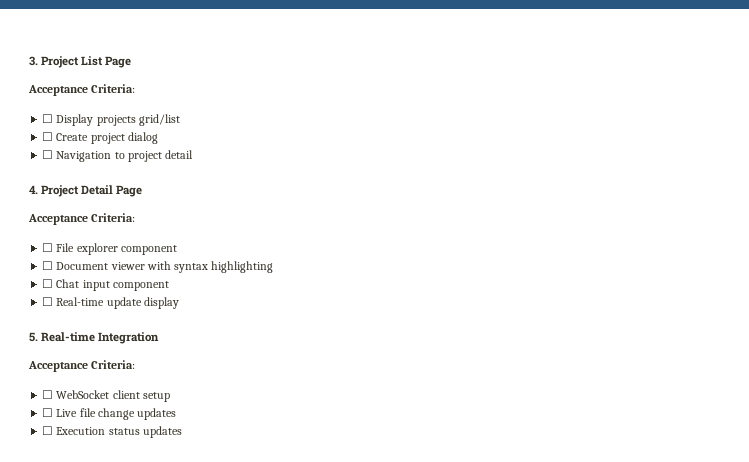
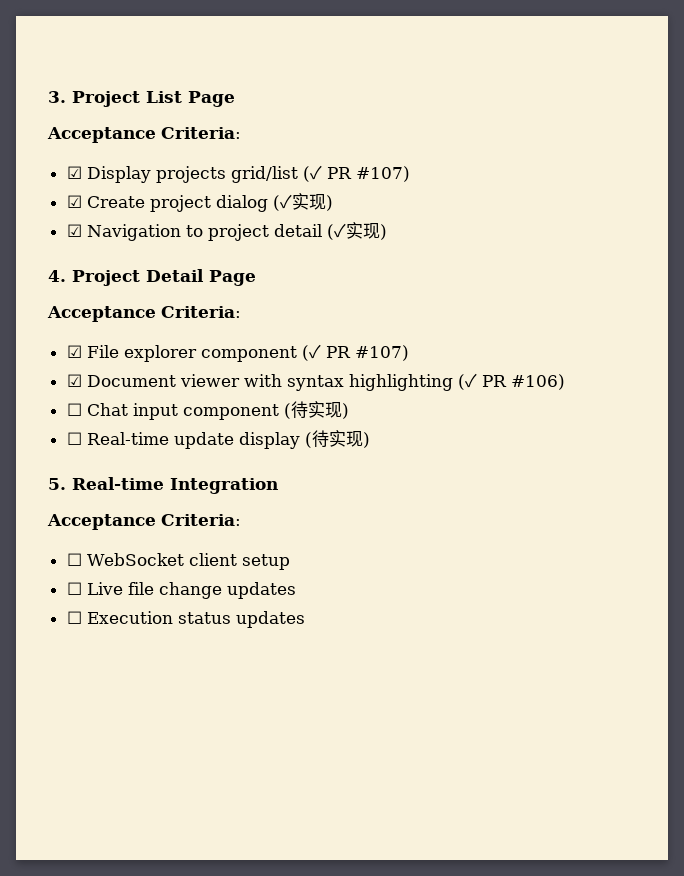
- ☐ Display projects grid/list
- ☐ Create project dialog
- ☐ Navigation to project detail
+ ☑ Display projects grid/list (✓ PR #107)
+ ☑ Create project dialog (✓实现)
+ ☑ Navigation to project detail (✓实现)
- ☐ File explorer component
- ☐ Document viewer with syntax highlighting
+ ☑ File explorer component (✓ PR #107)
+ ☑ Document viewer with syntax highlighting (✓ PR #106)
- ☐ Chat input component
+ ☐ Chat input component (待实现)
- ☐ Real-time update display
+ ☐ Real-time update display (待实现)

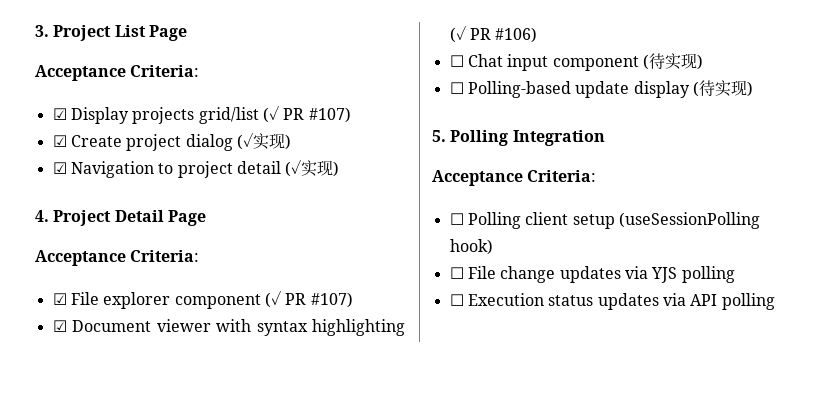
- ☐ Real-time update display (待实现)
+ ☐ Polling-based update display (待实现)
- 5. Real-time Integration
+ 5. Polling Integration
- ☐ WebSocket client setup
- ☐ Live file change updates
+ ☐ Polling client setup (useSessionPolling hook)
+ ☐ File change updates via YJS polling
- ☐ Execution status updates
+ ☐ Execution status updates via API polling

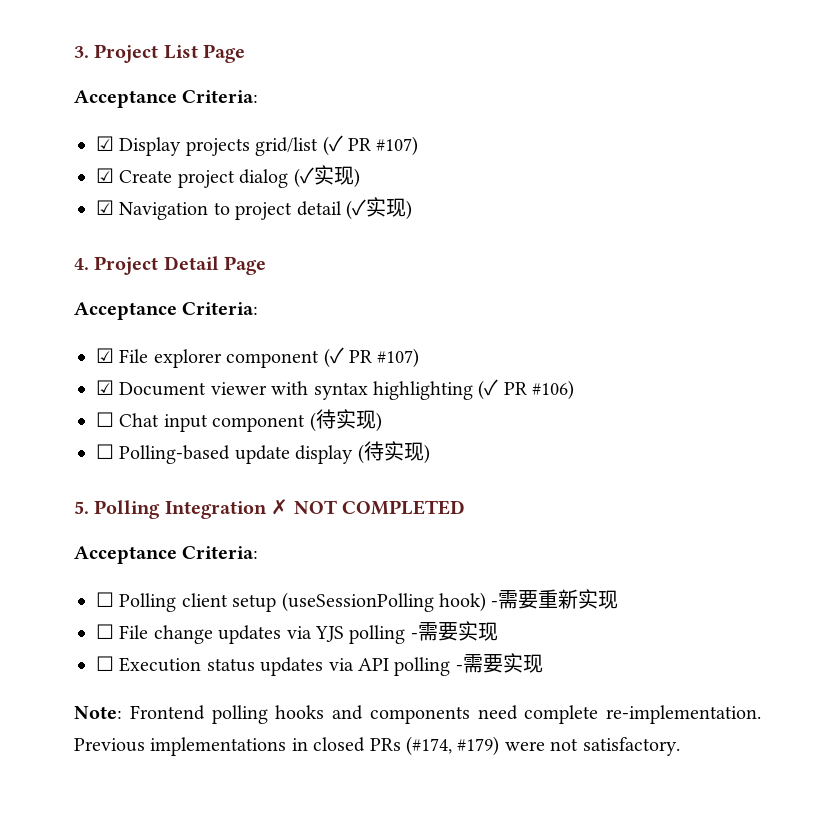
- 5. Polling Integration
+ 5. Polling Integration ✗ NOT COMPLETED
- ☐ Polling client setup (useSessionPolling hook)
+ ☐ Polling client setup (useSessionPolling hook) -需要重新实现
- ☐ File change updates via YJS polling
+ ☐ File change updates via YJS polling -需要实现
- ☐ Execution status updates via API polling
+ ☐ Execution status updates via API polling -需要实现
+ Note: Frontend polling hooks and components need complete re-implementation. Previous implementations in closed PRs (#174, #179) were not satisfactory.

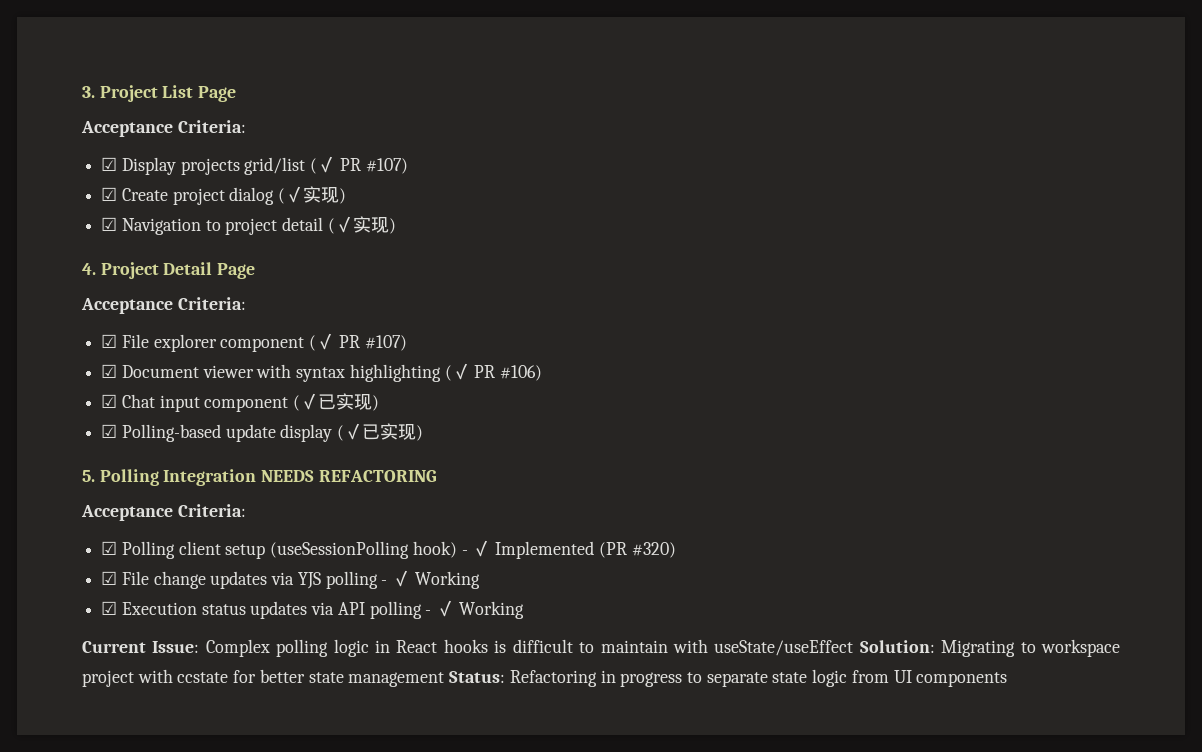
- ☐ Chat input component (待实现)
- ☐ Polling-based update display (待实现)
+ ☑ Chat input component (✓已实现)
+ ☑ Polling-based update display (✓已实现)
- 5. Polling Integration ✗ NOT COMPLETED
+ 5. Polling Integration NEEDS REFACTORING
  Acceptance Criteria:
- ☐ Polling client setup (useSessionPolling hook) -需要重新实现
- ☐ File change updates via YJS polling -需要实现
- ☐ Execution status updates via API polling -需要实现
- Note: Frontend polling hooks and components need complete re-implementation. Previous implementations in closed PRs (#174, #179) were not satisfactory.
+ ☑ Polling client setup (useSessionPolling hook) - ✓ Implemented (PR #320)
+ ☑ File change updates via YJS polling - ✓ Working
+ ☑ Execution status updates via API polling - ✓ Working
+ Current Issue: Complex polling logic in React hooks is difficult to maintain with useState/useEffect Solution: Migrating to workspace project with ccstate for better state management Status: Refactoring in progress to separate state logic from UI components

